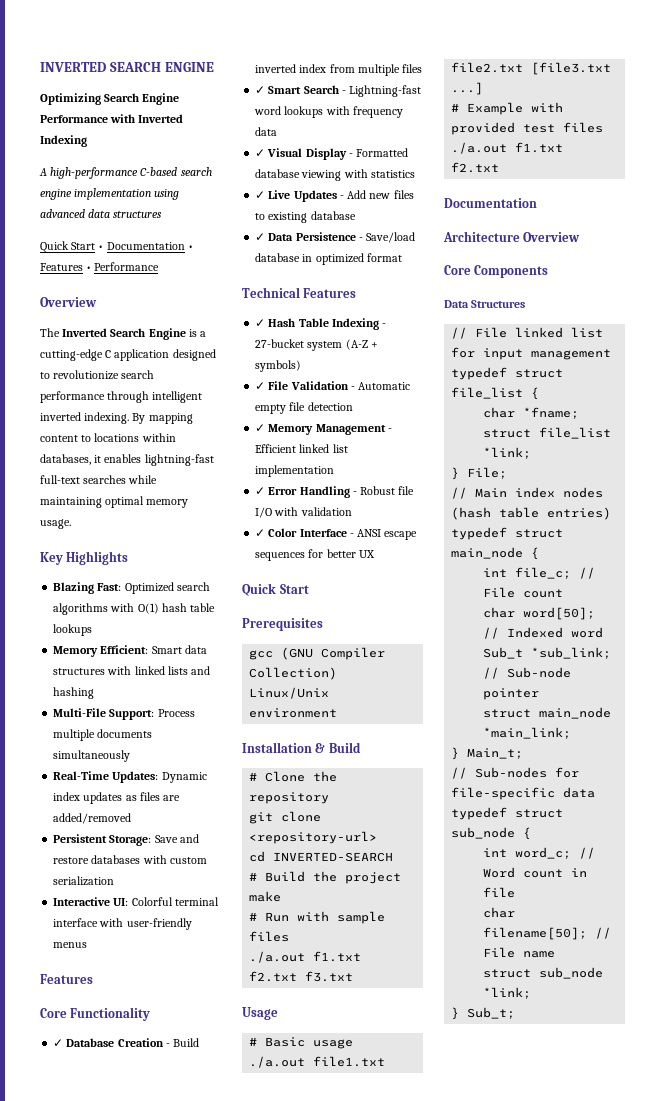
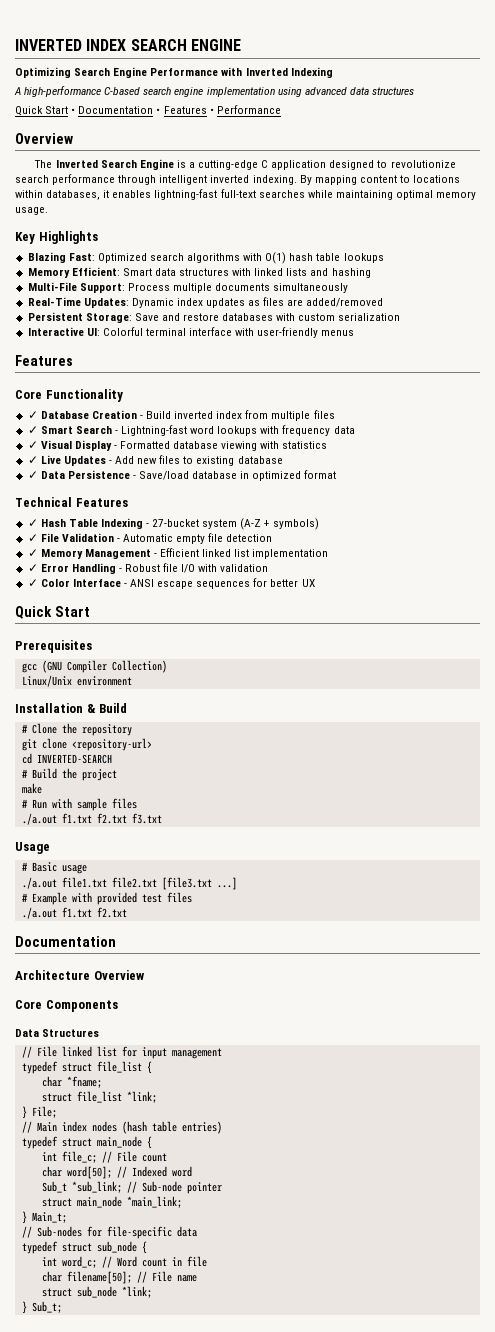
- INVERTED SEARCH ENGINE
+ INVERTED INDEX SEARCH ENGINE

